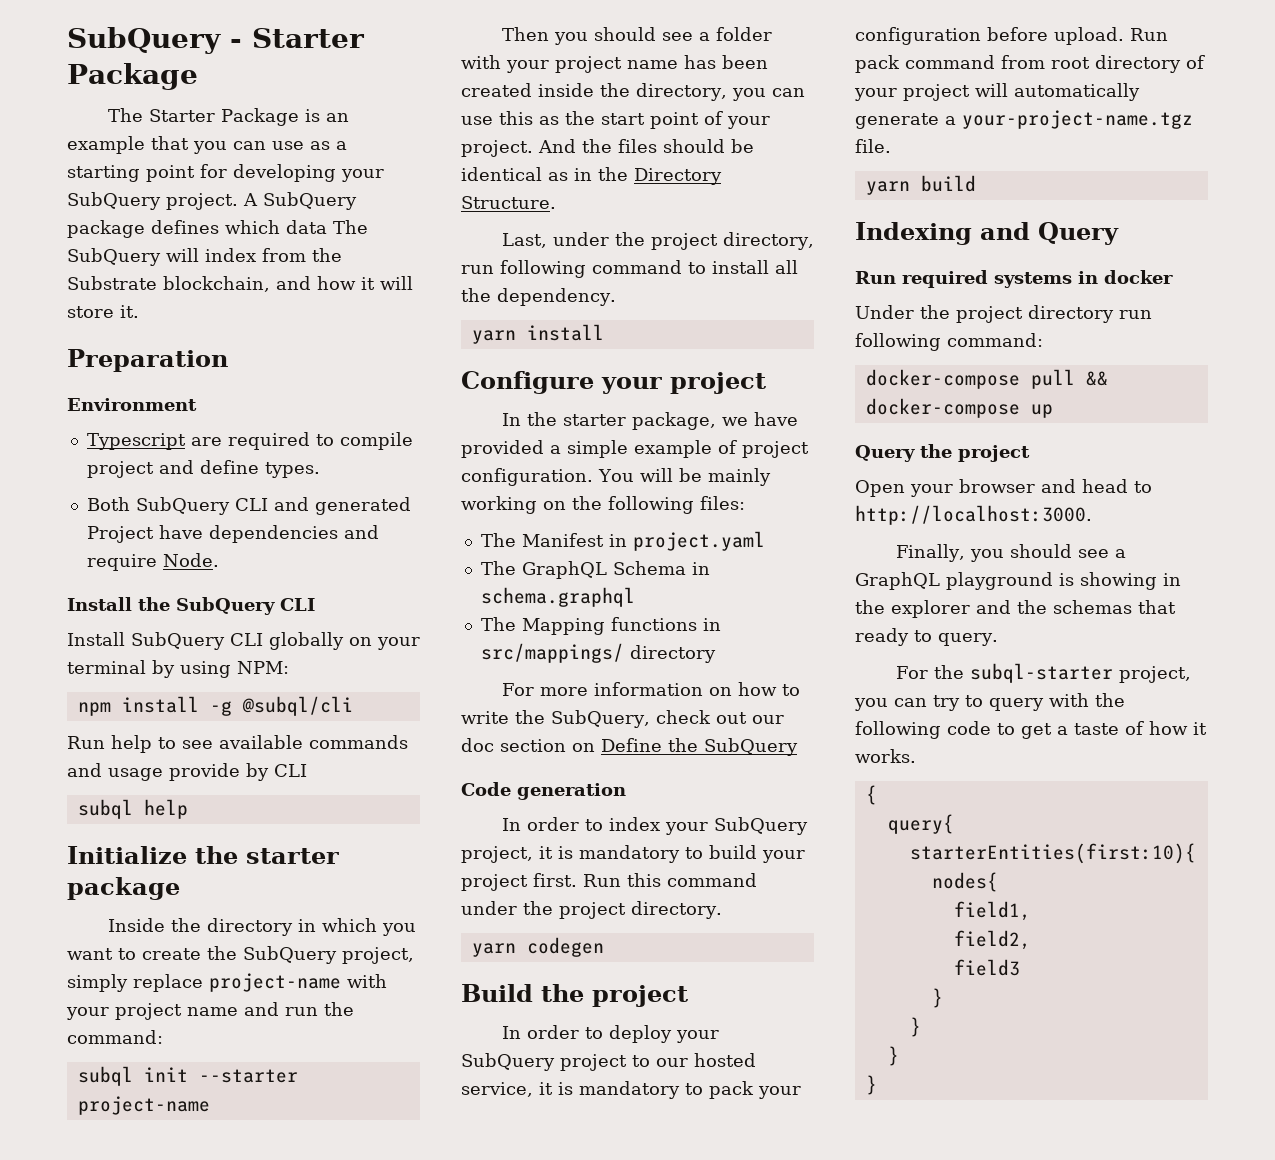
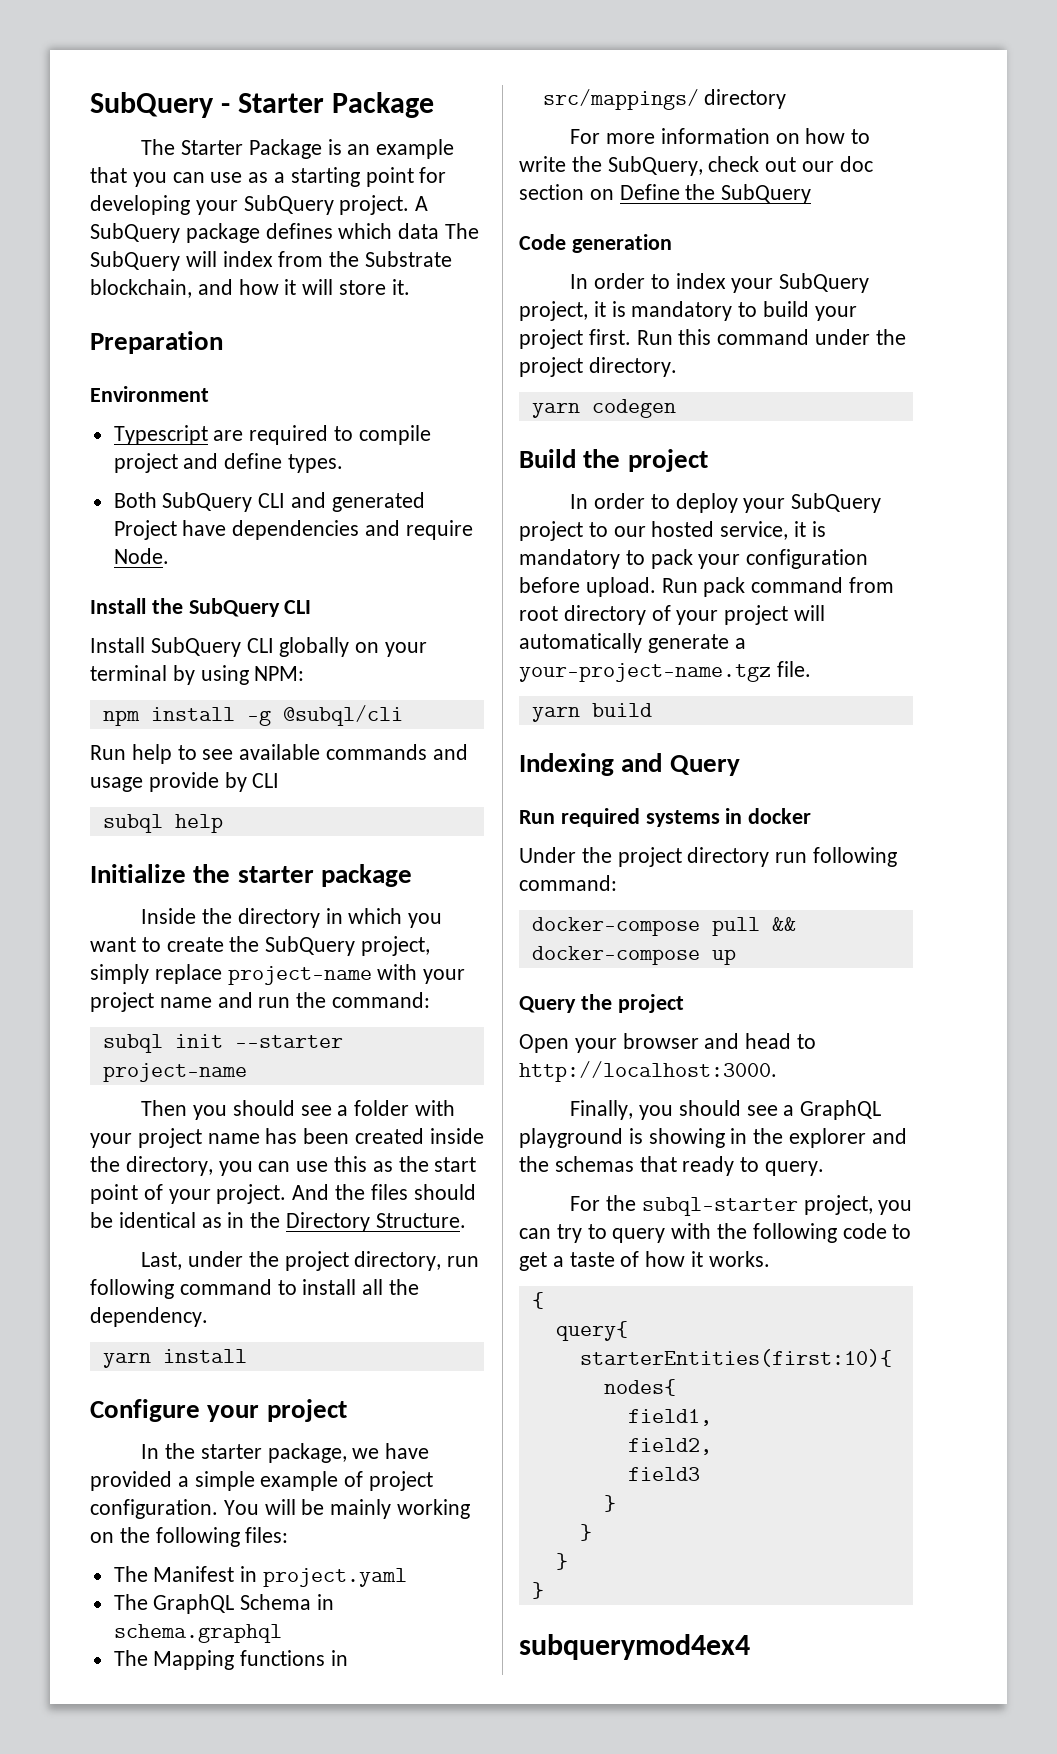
+ subquerymod4ex4

